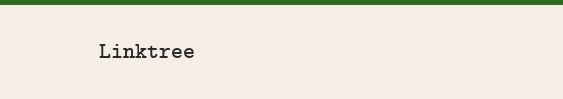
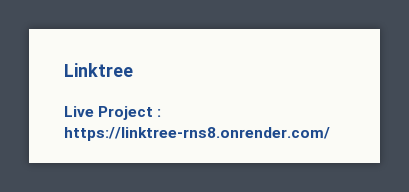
+ Live Project : https://linktree-rns8.onrender.com/

